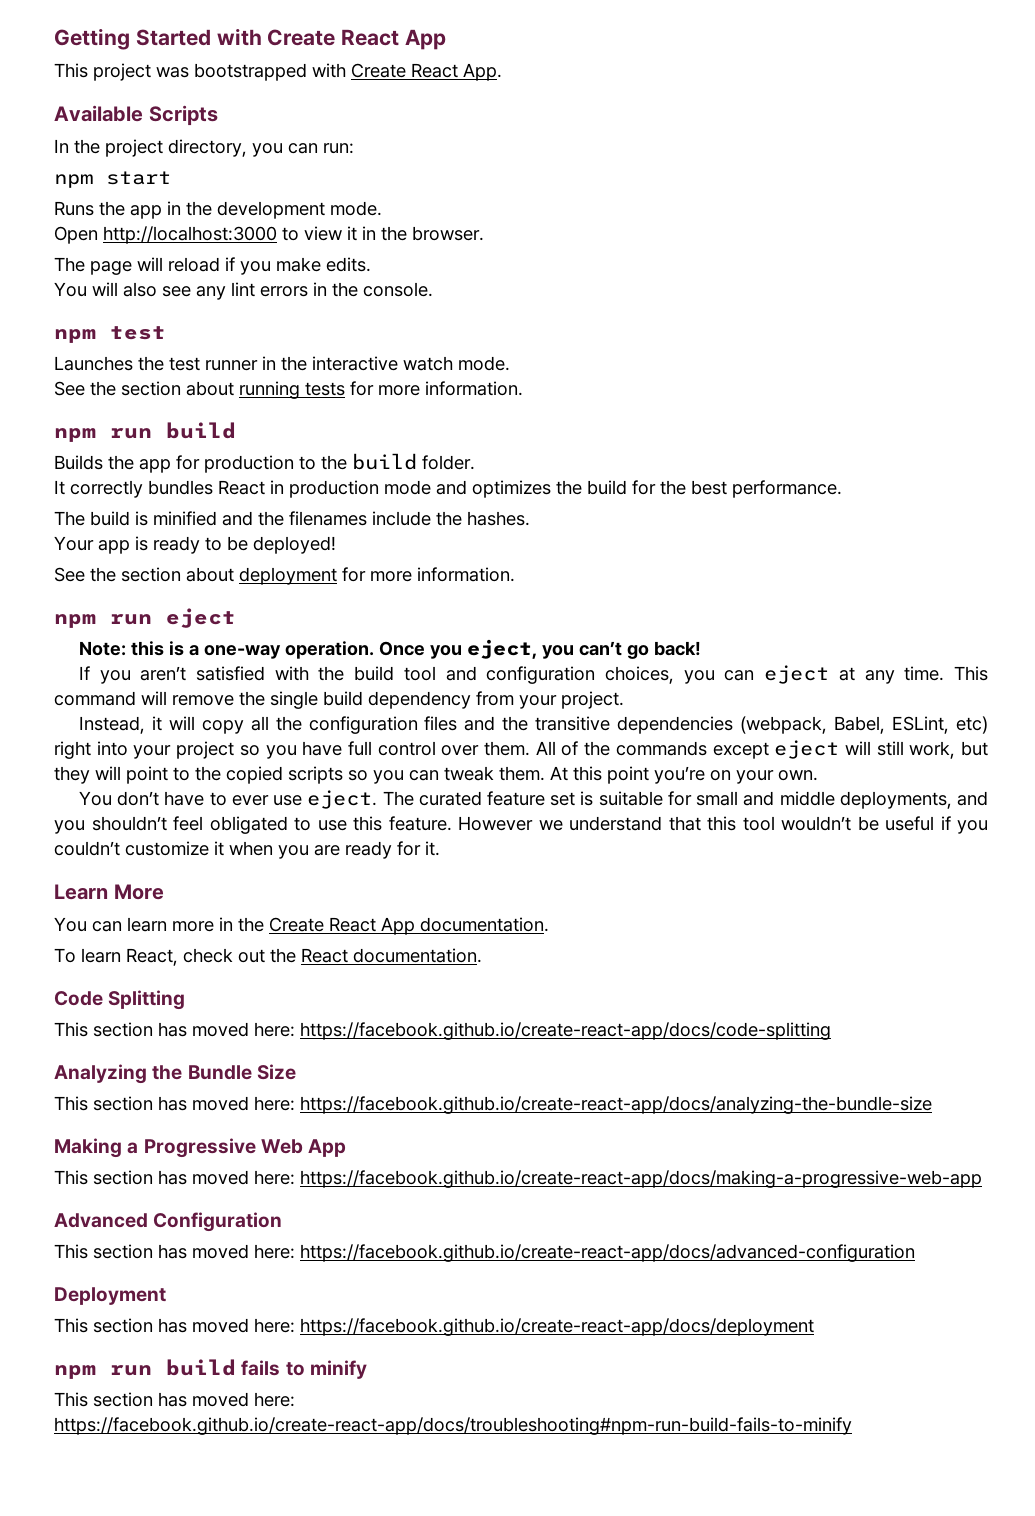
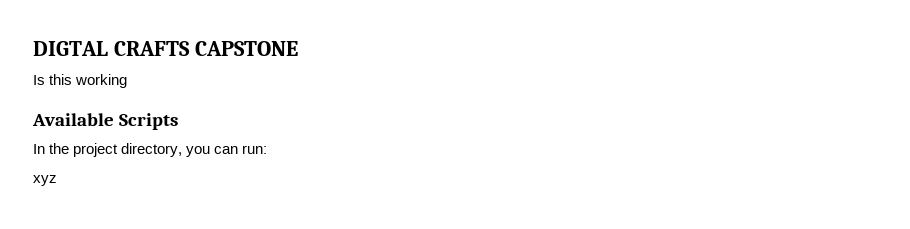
- Getting Started with Create React App
- This project was bootstrapped with Create React App.
+ DIGTAL CRAFTS CAPSTONE
+ Is this working
- npm start
- Runs the app in the development mode.
- Open http://localhost:3000 to view it in the browser.
- The page will reload if you make edits.
- You will also see any lint errors in the console.
- npm test
- Launches the test runner in the interactive watch mode.
- See the section about running tests for more information.
- npm run build
- Builds the app for production to the build folder.
- It correctly bundles React in production mode and optimizes the build for the best performance.
- The build is minified and the filenames include the hashes.
- Your app is ready to be deployed!
- See the section about deployment for more information.
- npm run eject
- Note: this is a one-way operation. Once you eject, you can’t go back!
- If you aren’t satisfied with the build tool and configuration choices, you can eject at any time. This command will remove the single build dependency from your project.
- Instead, it will copy all the configuration files and the transitive dependencies (webpack, Babel, ESLint, etc) right into your project so you have full control over them. All of the commands except eject will still work, but they will point to the copied scripts so you can tweak them. At this point you’re on your own.
- You don’t have to ever use eject. The curated feature set is suitable for small and middle deployments, and you shouldn’t feel obligated to use this feature. However we understand that this tool wouldn’t be useful if you couldn’t customize it when you are ready for it.
- Learn More
- You can learn more in the Create React App documentation.
- To learn React, check out the React documentation.
- Code Splitting
- This section has moved here: https://facebook.github.io/create-react-app/docs/code-splitting
- Analyzing the Bundle Size
- This section has moved here: https://facebook.github.io/create-react-app/docs/analyzing-the-bundle-size
- Making a Progressive Web App
- This section has moved here: https://facebook.github.io/create-react-app/docs/making-a-progressive-web-app
- Advanced Configuration
- This section has moved here: https://facebook.github.io/create-react-app/docs/advanced-configuration
- Deployment
- This section has moved here: https://facebook.github.io/create-react-app/docs/deployment
- npm run build fails to minify
- This section has moved here: https://facebook.github.io/create-react-app/docs/troubleshooting#npm-run-build-fails-to-minify
+ xyz

